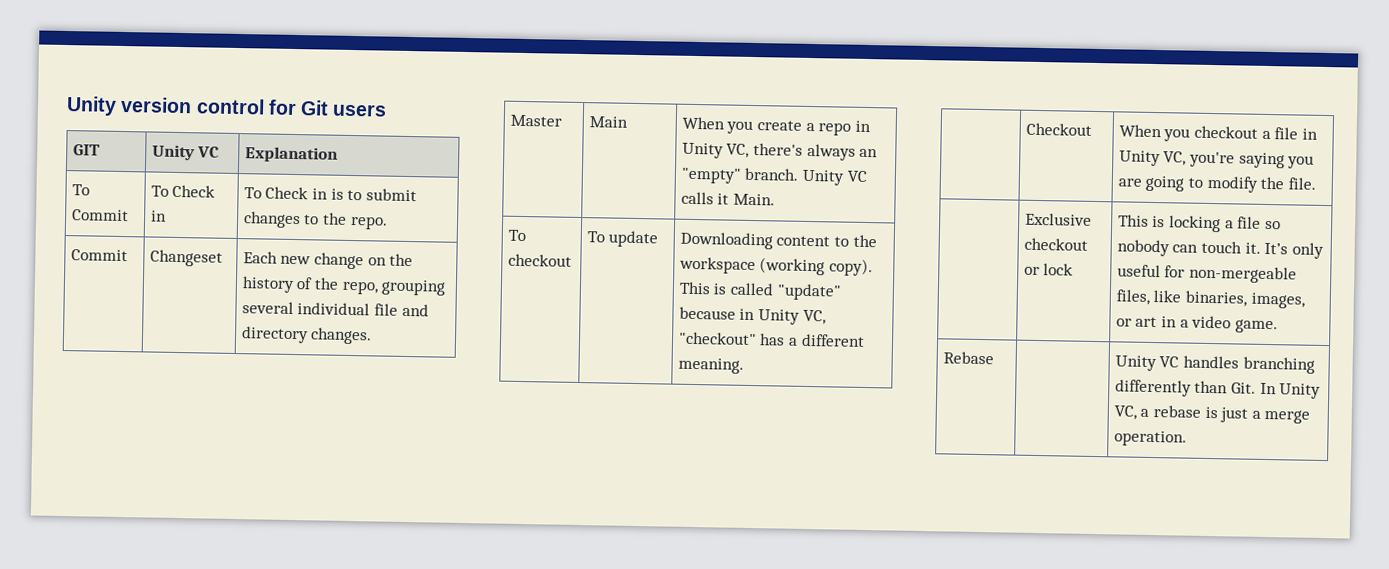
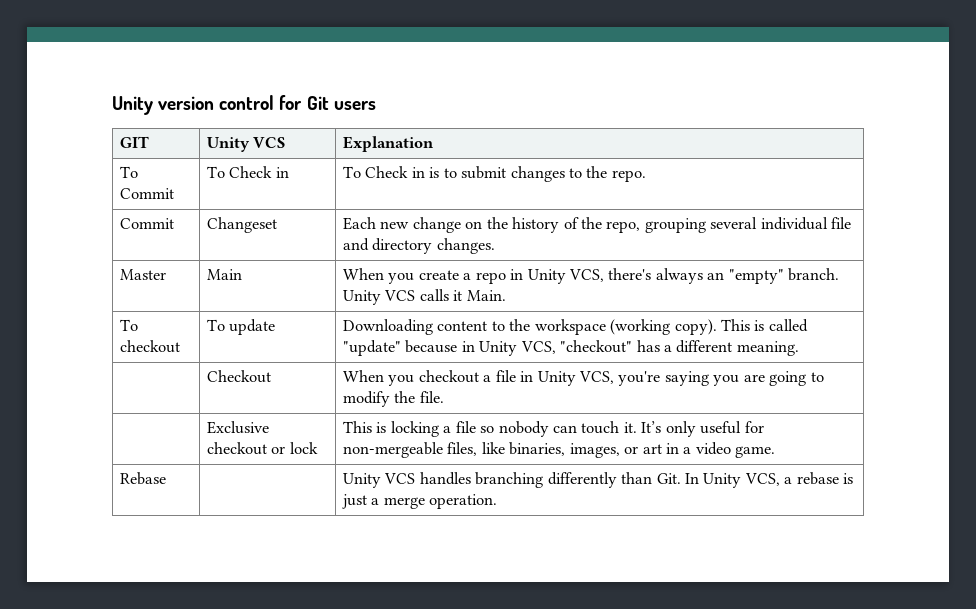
- GIT | Unity VC | Explanation
+ GIT | Unity VCS | Explanation
- Master | Main | When you create a repo in Unity VC, there's always an "empty" branch. Unity VC calls it Main.
+ Master | Main | When you create a repo in Unity VCS, there's always an "empty" branch. Unity VCS calls it Main.
- To checkout | To update | Downloading content to the workspace (working copy). This is called "update" because in Unity VC, "checkout" has a different meaning.
+ To checkout | To update | Downloading content to the workspace (working copy). This is called "update" because in Unity VCS, "checkout" has a different meaning.
- | Checkout | When you checkout a file in Unity VC, you're saying you are going to modify the file.
+ | Checkout | When you checkout a file in Unity VCS, you're saying you are going to modify the file.
- Rebase | | Unity VC handles branching differently than Git. In Unity VC, a rebase is just a merge operation.
+ Rebase | | Unity VCS handles branching differently than Git. In Unity VCS, a rebase is just a merge operation.

